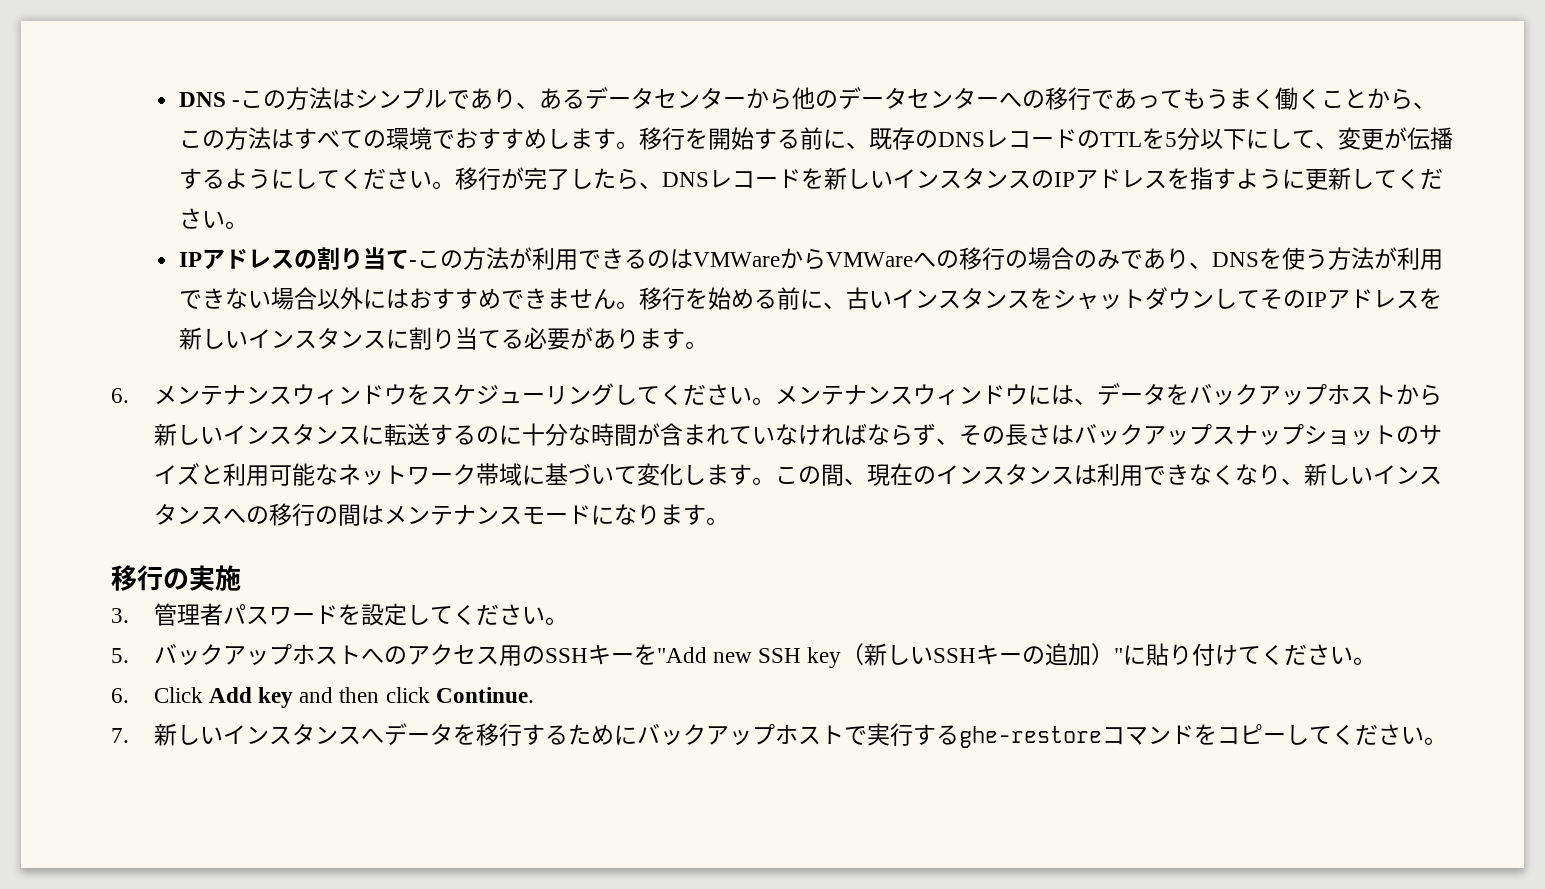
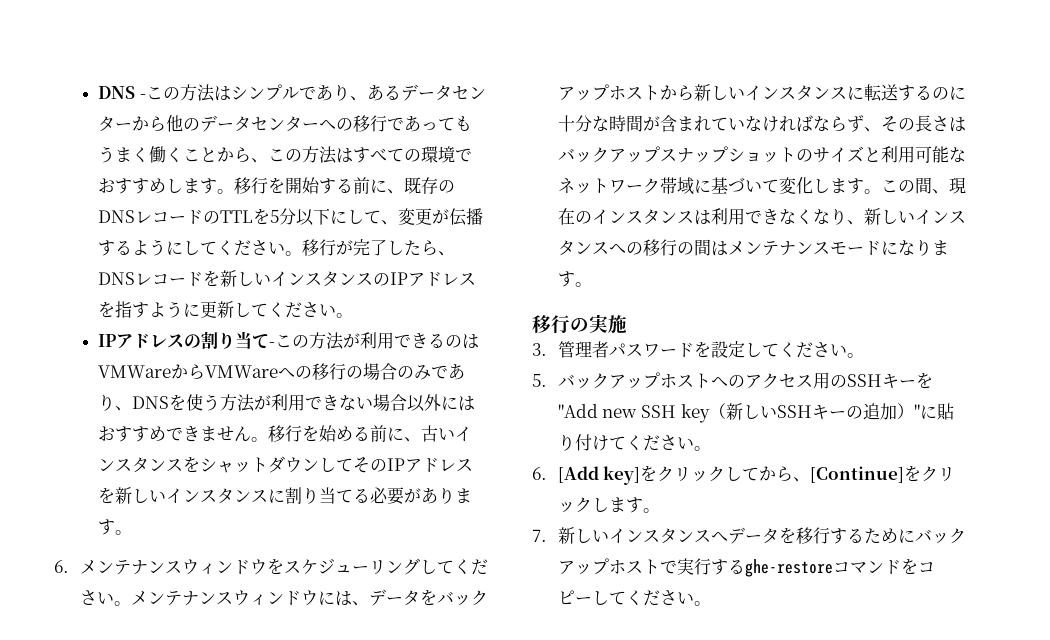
- 6. Click Add key and then click Continue.
+ 6. [Add key]をクリックしてから、[Continue]をクリックします。

